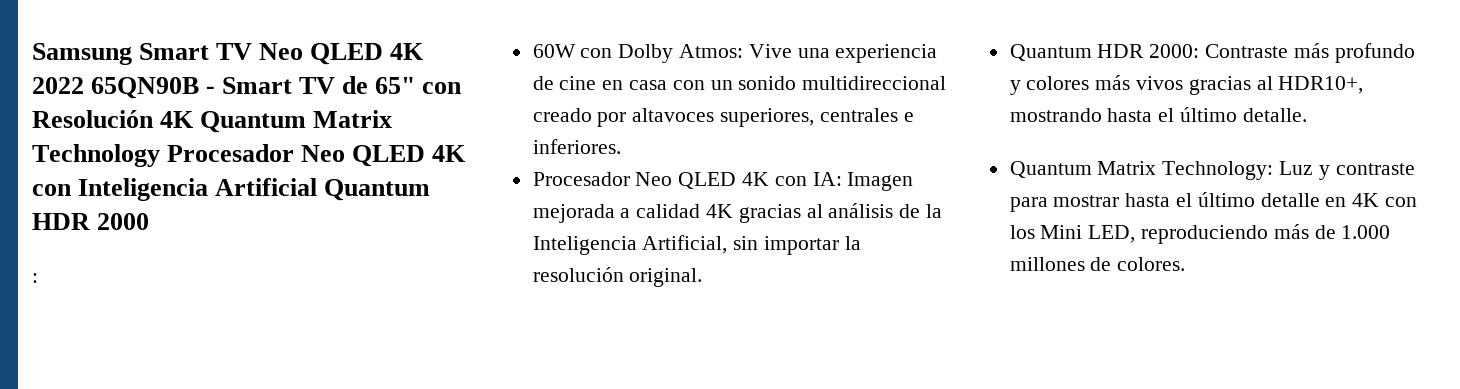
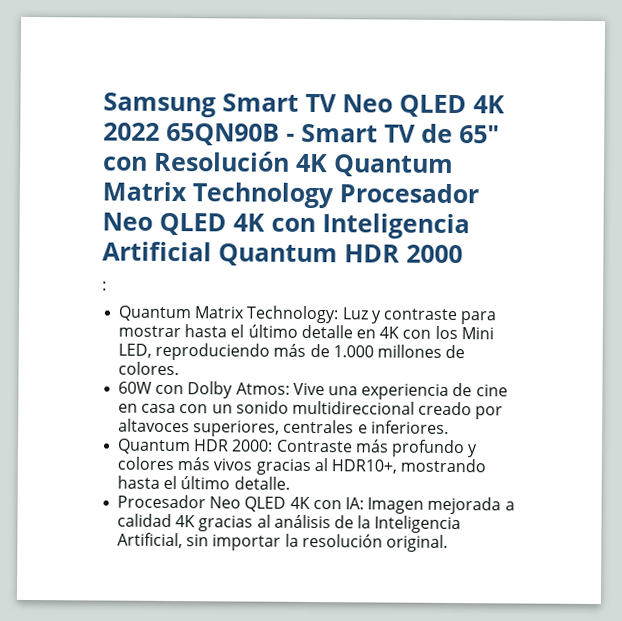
- 60W con Dolby Atmos: Vive una experiencia de cine en casa con un sonido multidireccional creado por altavoces superiores, centrales e inferiores.
- Procesador Neo QLED 4K con IA: Imagen mejorada a calidad 4K gracias al análisis de la Inteligencia Artificial, sin importar la resolución original.
- Quantum HDR 2000: Contraste más profundo y colores más vivos gracias al HDR10+, mostrando hasta el último detalle.
+ 60W con Dolby Atmos: Vive una experiencia de cine en casa con un sonido multidireccional creado por altavoces superiores, centrales e inferiores.
+ Quantum HDR 2000: Contraste más profundo y colores más vivos gracias al HDR10+, mostrando hasta el último detalle.
+ Procesador Neo QLED 4K con IA: Imagen mejorada a calidad 4K gracias al análisis de la Inteligencia Artificial, sin importar la resolución original.

